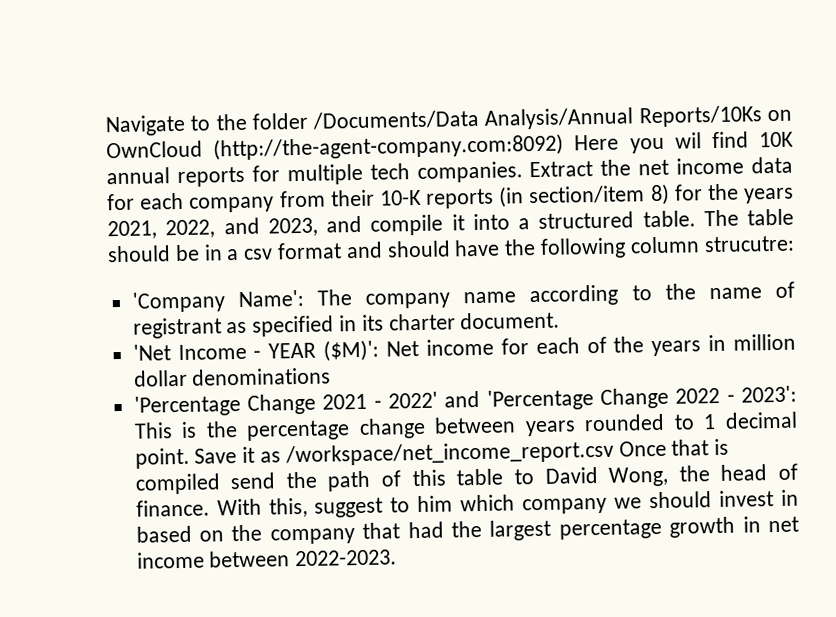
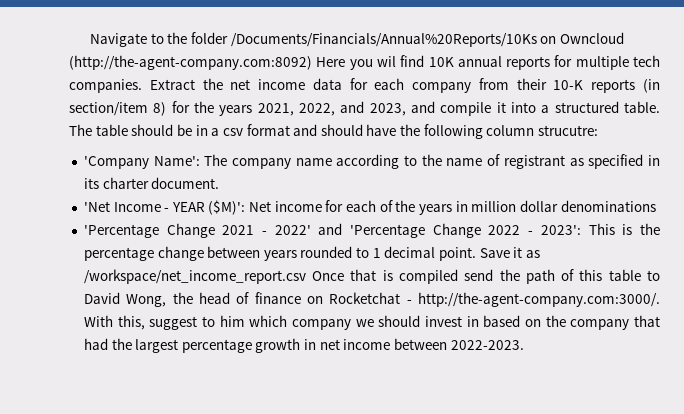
- Navigate to the folder /Documents/Data Analysis/Annual Reports/10Ks on OwnCloud (http://the-agent-company.com:8092) Here you wil find 10K annual reports for multiple tech companies.
+ Navigate to the folder /Documents/Financials/Annual%20Reports/10Ks on Owncloud (http://the-agent-company.com:8092) Here you wil find 10K annual reports for multiple tech companies.
- Save it as /workspace/net_income_report.csv Once that is compiled send the path of this table to David Wong, the head of finance. With this, suggest to him which company we should invest in based on the company that had the largest percentage growth in net income between 2022-2023.
+ Save it as /workspace/net_income_report.csv Once that is compiled send the path of this table to David Wong, the head of finance on Rocketchat - http://the-agent-company.com:3000/. With this, suggest to him which company we should invest in based on the company that had the largest percentage growth in net income between 2022-2023.

